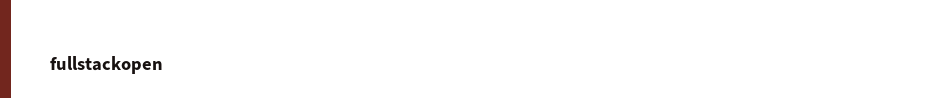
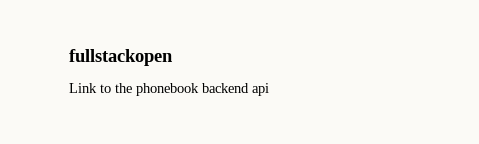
+ Link to the phonebook backend api

